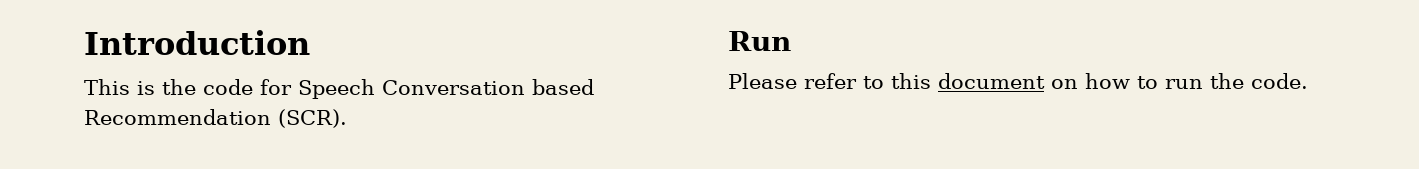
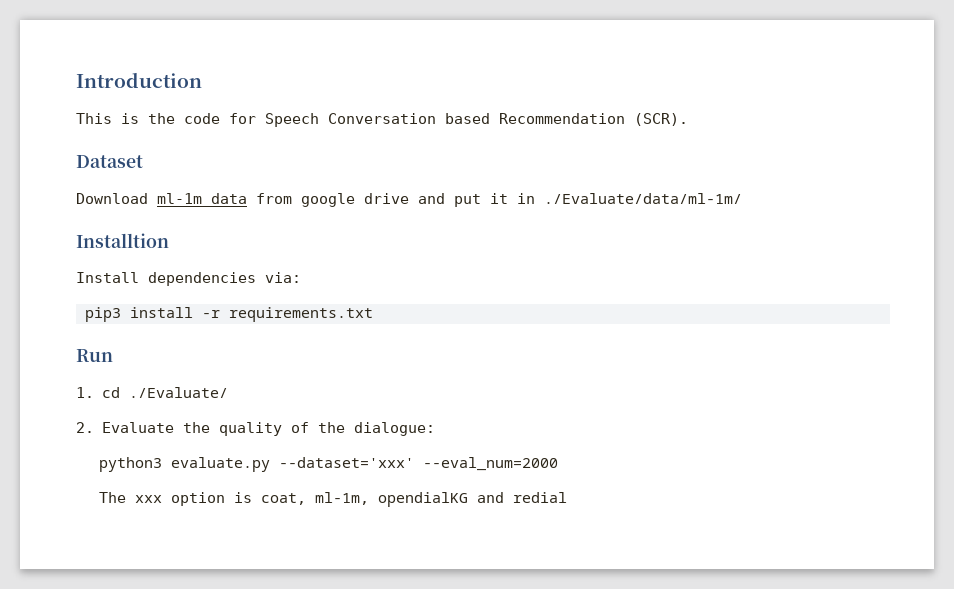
+ Dataset
+ Download ml-1m data from google drive and put it in ./Evaluate/data/ml-1m/
+ Installtion
+ Install dependencies via:
+ pip3 install -r requirements.txt
  Run
- Please refer to this document on how to run the code.
+ 1. cd ./Evaluate/
+ 2. Evaluate the quality of the dialogue:
+ python3 evaluate.py --dataset='xxx' --eval_num=2000
+ The xxx option is coat, ml-1m, opendialKG and redial

